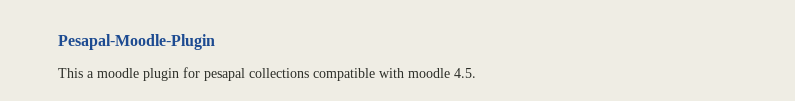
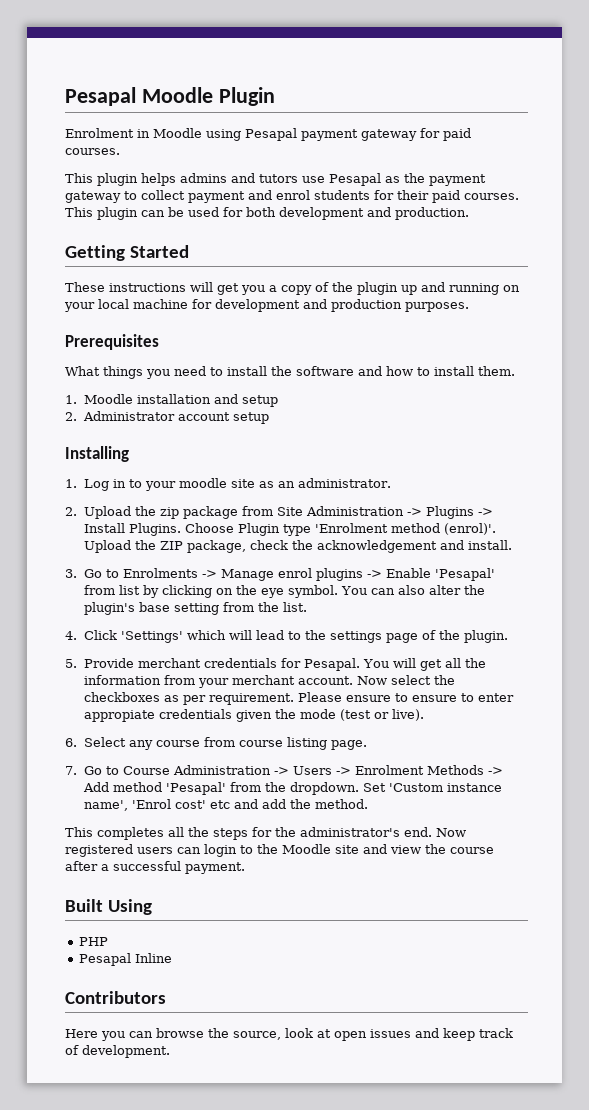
- Pesapal-Moodle-Plugin
- This a moodle plugin for pesapal collections compatible with moodle 4.5.
+ Pesapal Moodle Plugin
+ Enrolment in Moodle using Pesapal payment gateway for paid courses.
+ This plugin helps admins and tutors use Pesapal as the payment gateway to collect payment and enrol students for their paid courses. This plugin can be used for both development and production.
+ Getting Started
+ These instructions will get you a copy of the plugin up and running on your local machine for development and production purposes.
+ Prerequisites
+ What things you need to install the software and how to install them.
+ 1. Moodle installation and setup
+ 2. Administrator account setup
+ Installing
+ 1. Log in to your moodle site as an administrator.
+ 2. Upload the zip package from Site Administration -> Plugins -> Install Plugins. Choose Plugin type 'Enrolment method (enrol)'. Upload the ZIP package, check the acknowledgement and install.
+ 3. Go to Enrolments -> Manage enrol plugins -> Enable 'Pesapal' from list by clicking on the eye symbol. You can also alter the plugin's base setting from the list.
+ 4. Click 'Settings' which will lead to the settings page of the plugin.
+ 5. Provide merchant credentials for Pesapal. You will get all the information from your merchant account. Now select the checkboxes as per requirement. Please ensure to ensure to enter appropiate credentials given the mode (test or live).
+ 6. Select any course from course listing page.
+ 7. Go to Course Administration -> Users -> Enrolment Methods -> Add method 'Pesapal' from the dropdown. Set 'Custom instance name', 'Enrol cost' etc and add the method.
+ This completes all the steps for the administrator's end. Now registered users can login to the Moodle site and view the course after a successful payment.
+ Built Using
+ PHP
+ Pesapal Inline
+ Contributors
+ Here you can browse the source, look at open issues and keep track of development.

